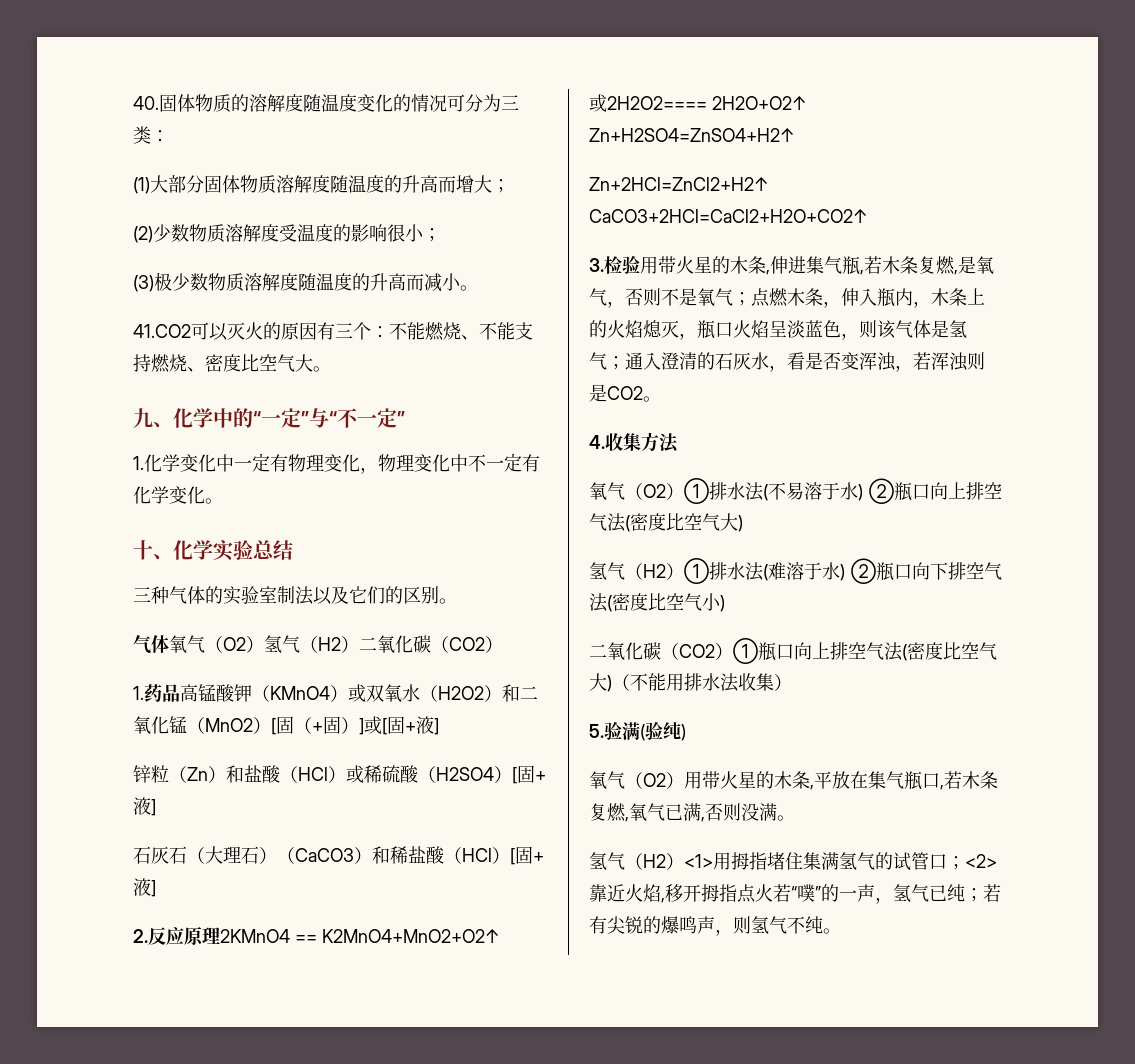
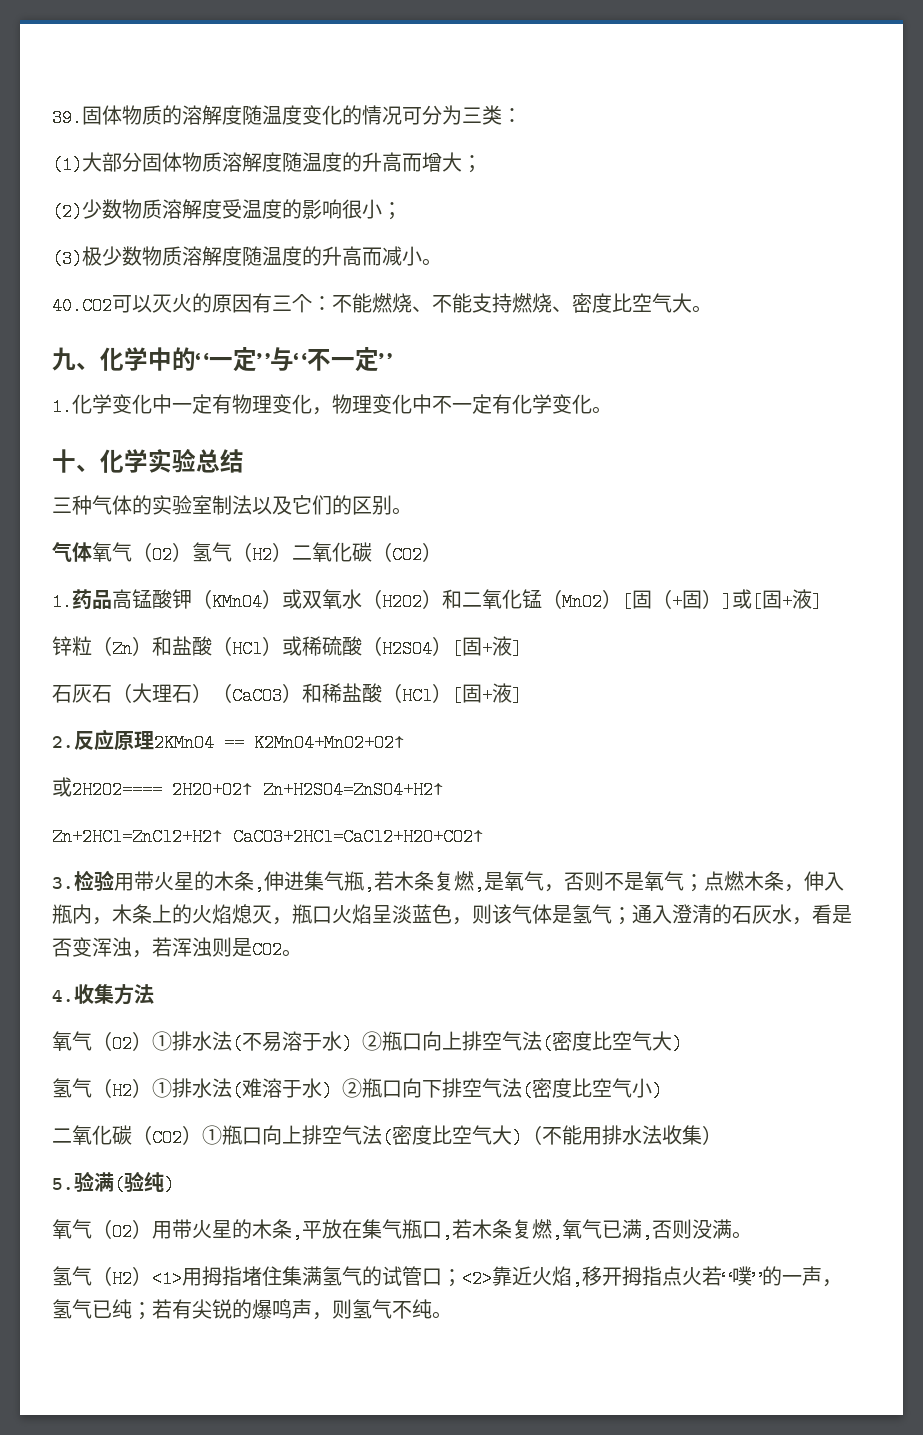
- 40.固体物质的溶解度随温度变化的情况可分为三类：
+ 39.固体物质的溶解度随温度变化的情况可分为三类：
- 41.CO2可以灭火的原因有三个：不能燃烧、不能支持燃烧、密度比空气大。
+ 40.CO2可以灭火的原因有三个：不能燃烧、不能支持燃烧、密度比空气大。

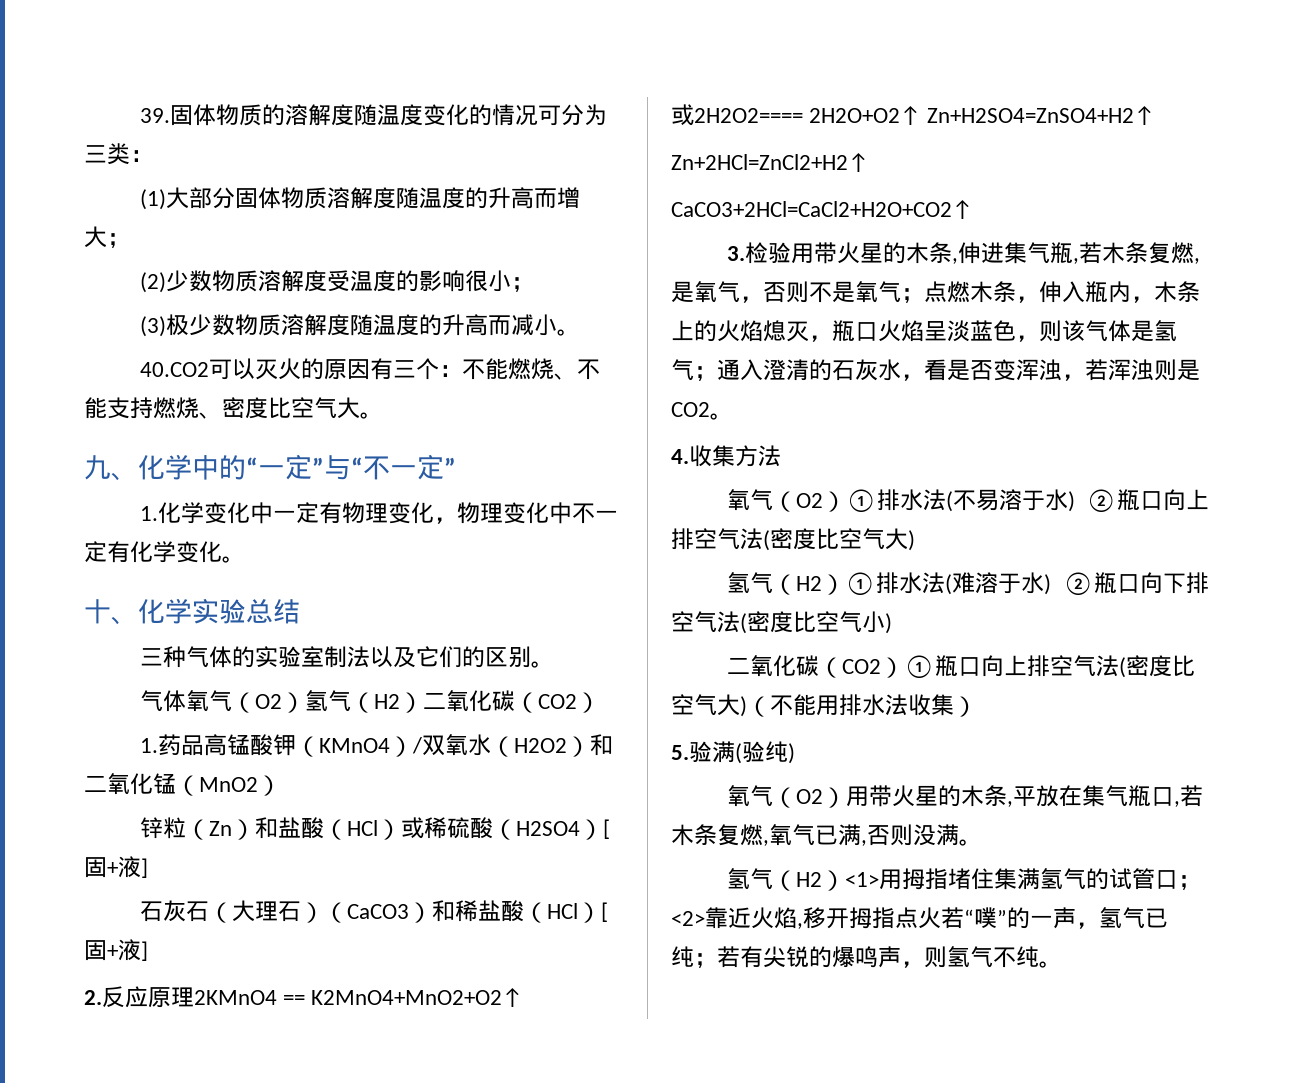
- 1.药品高锰酸钾（KMnO4）或双氧水（H2O2）和二氧化锰（MnO2）[固（+固）]或[固+液]
+ 1.药品高锰酸钾（KMnO4）/双氧水（H2O2）和二氧化锰（MnO2）
- Zn+2HCl=ZnCl2+H2↑ CaCO3+2HCl=CaCl2+H2O+CO2↑
+ Zn+2HCl=ZnCl2+H2↑
+ CaCO3+2HCl=CaCl2+H2O+CO2↑

